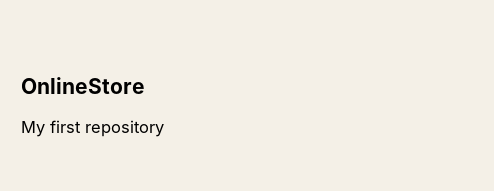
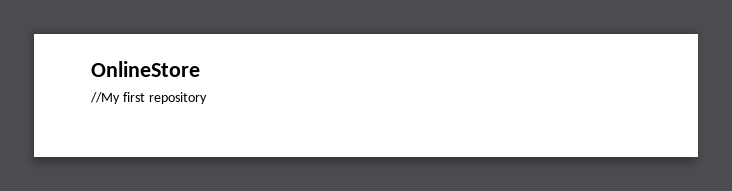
- My first repository
+ //My first repository

